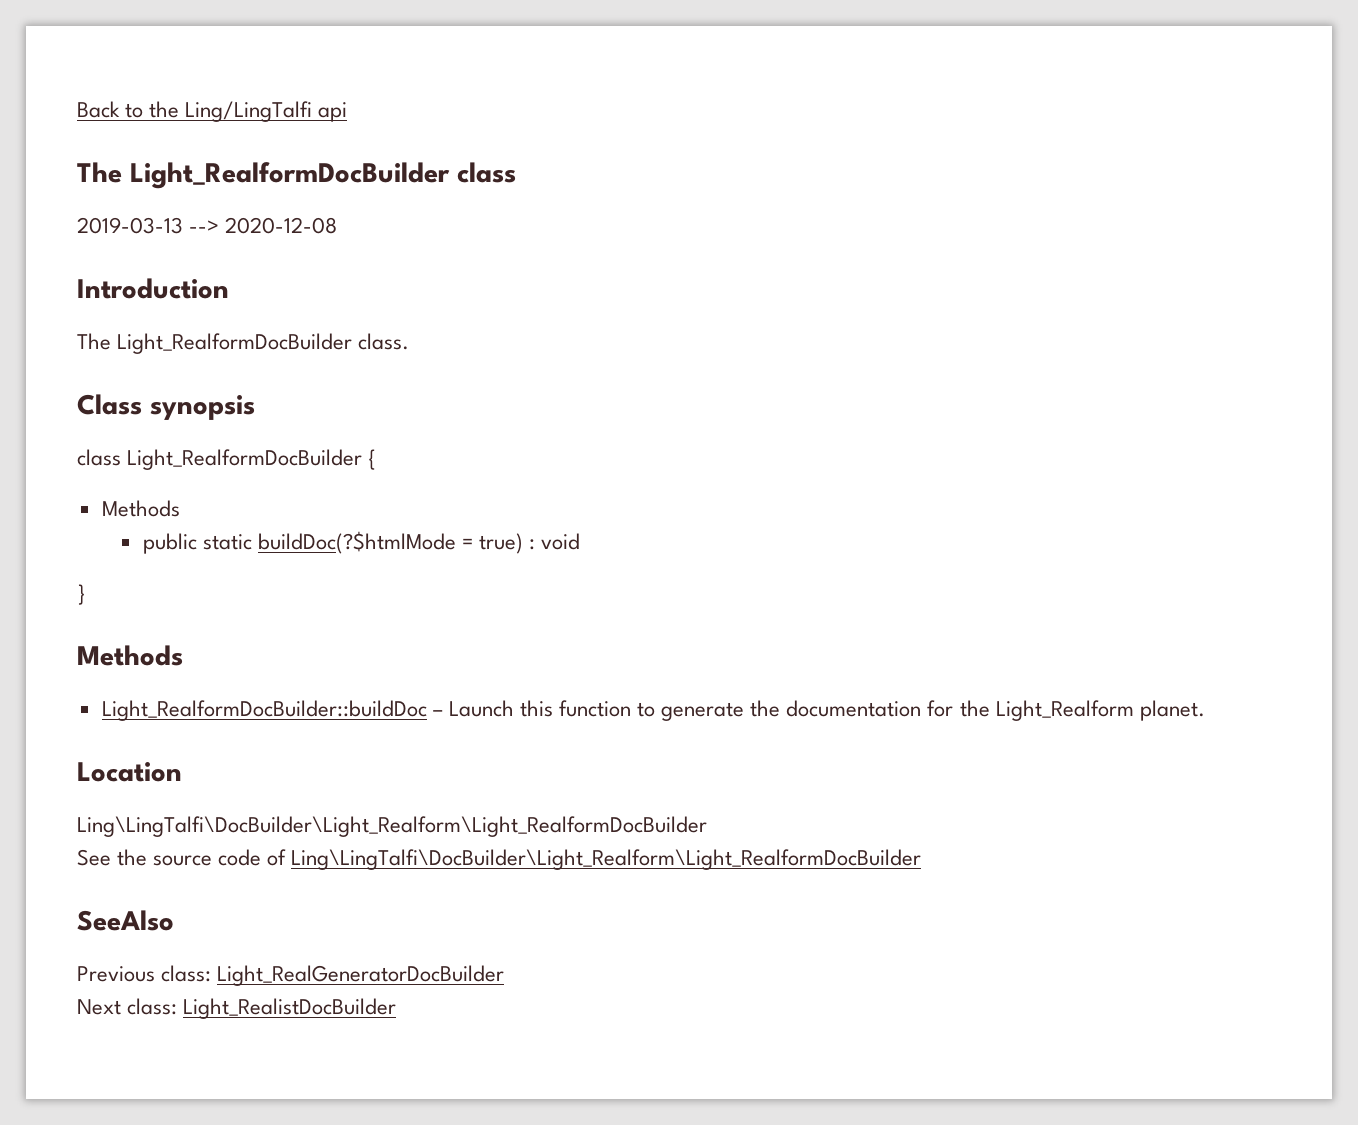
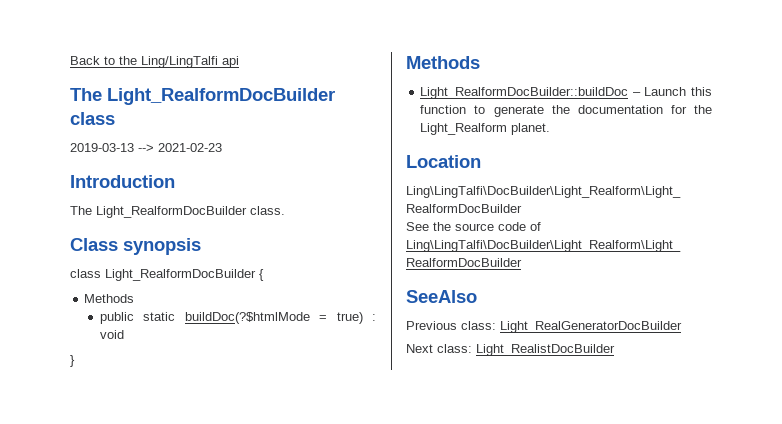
- 2019-03-13 --> 2020-12-08
+ 2019-03-13 --> 2021-02-23

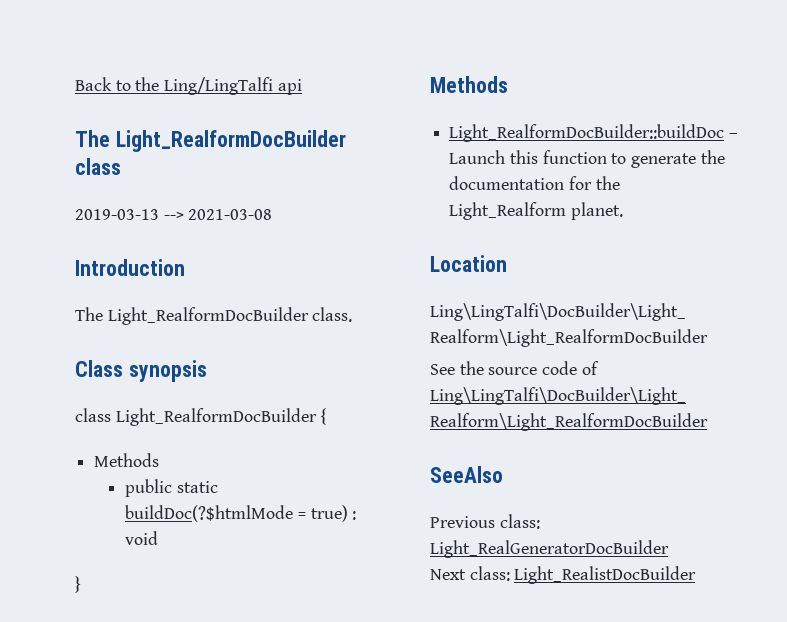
- 2019-03-13 --> 2021-02-23
+ 2019-03-13 --> 2021-03-08

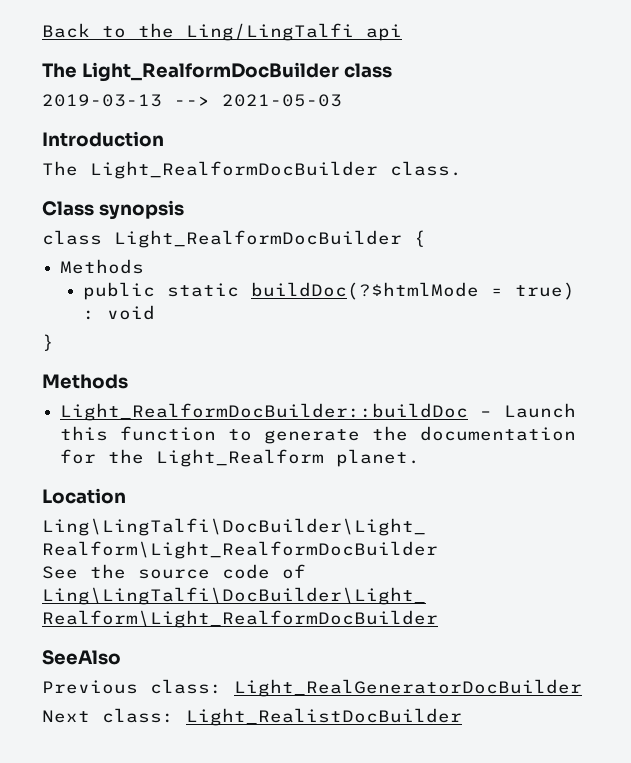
- 2019-03-13 --> 2021-03-08
+ 2019-03-13 --> 2021-05-03

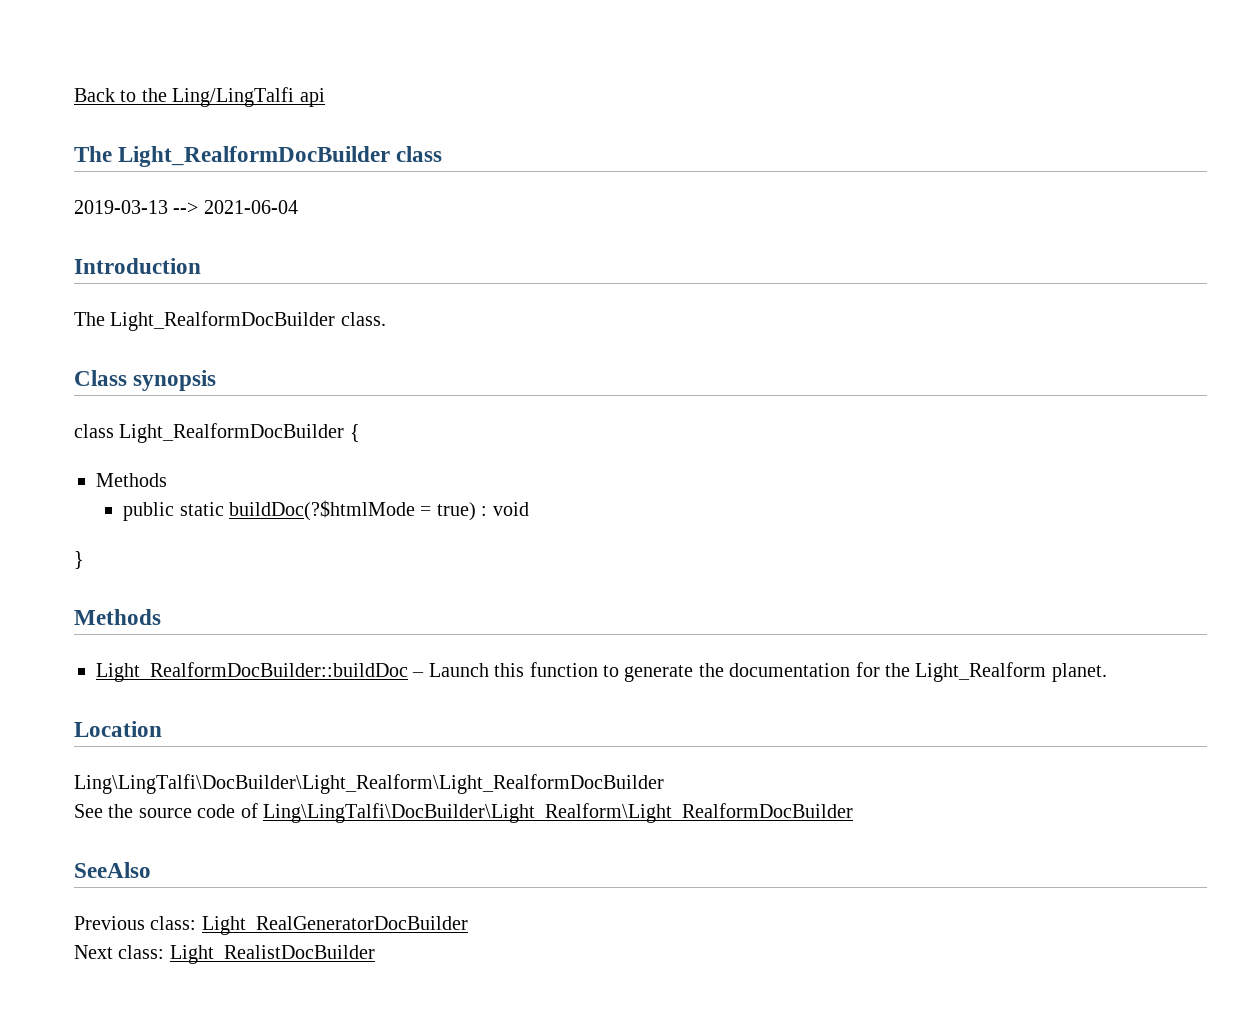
- 2019-03-13 --> 2021-05-03
+ 2019-03-13 --> 2021-06-04

